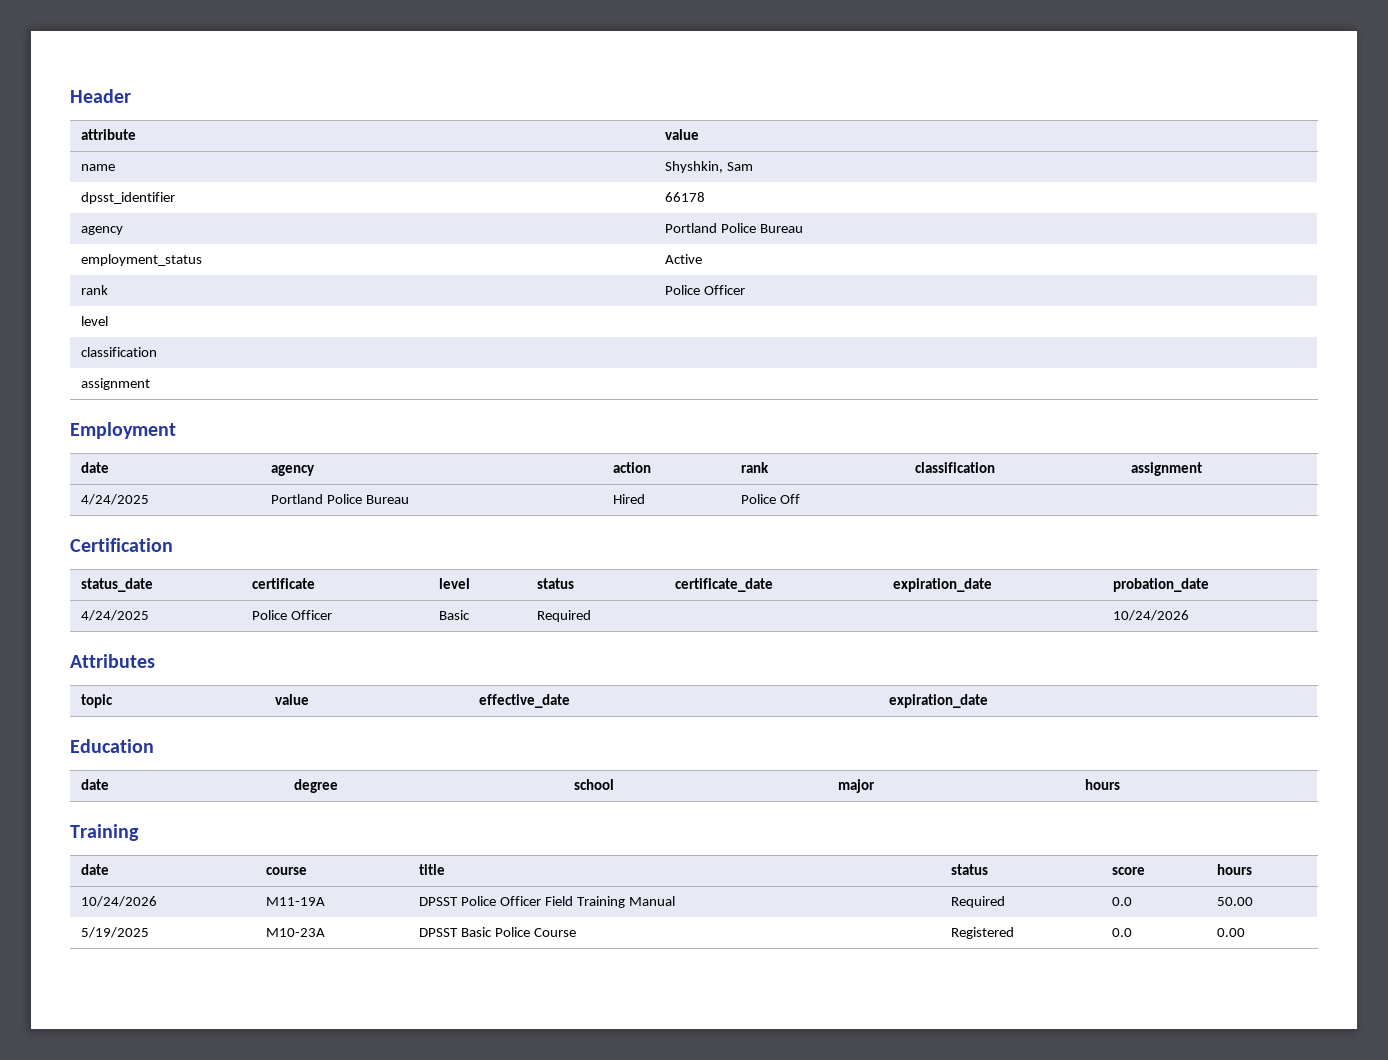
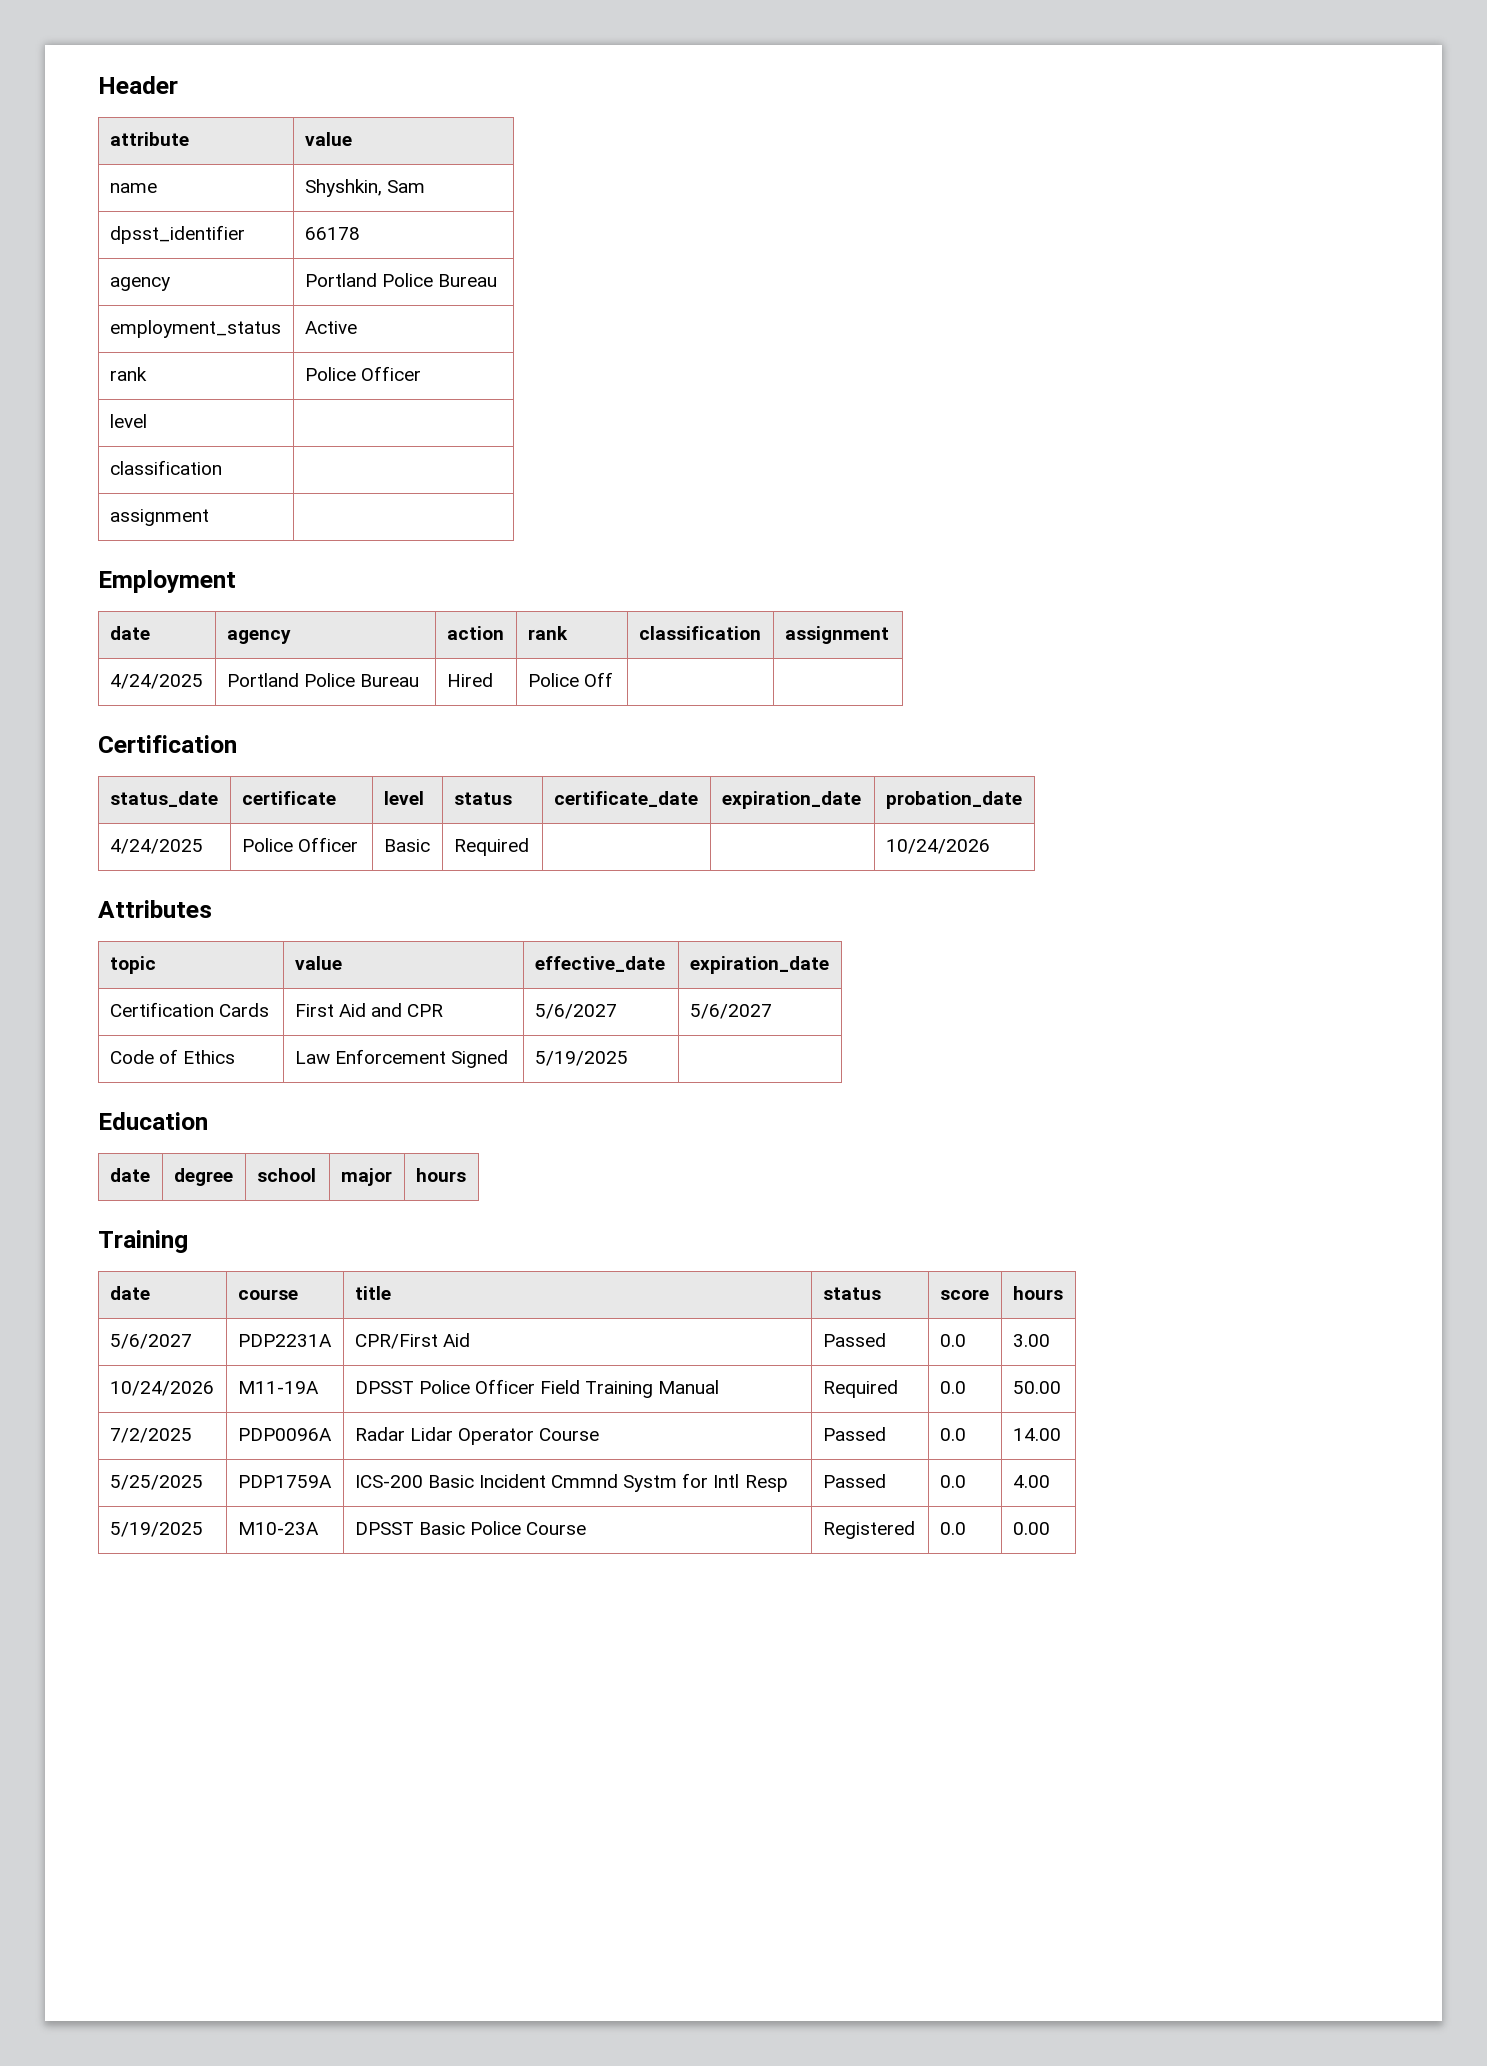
+ Certification Cards | First Aid and CPR | 5/6/2027 | 5/6/2027
+ Code of Ethics | Law Enforcement Signed | 5/19/2025 |
+ 5/6/2027 | PDP2231A | CPR/First Aid | Passed | 0.0 | 3.00
+ 7/2/2025 | PDP0096A | Radar Lidar Operator Course | Passed | 0.0 | 14.00
+ 5/25/2025 | PDP1759A | ICS-200 Basic Incident Cmmnd Systm for Intl Resp | Passed | 0.0 | 4.00

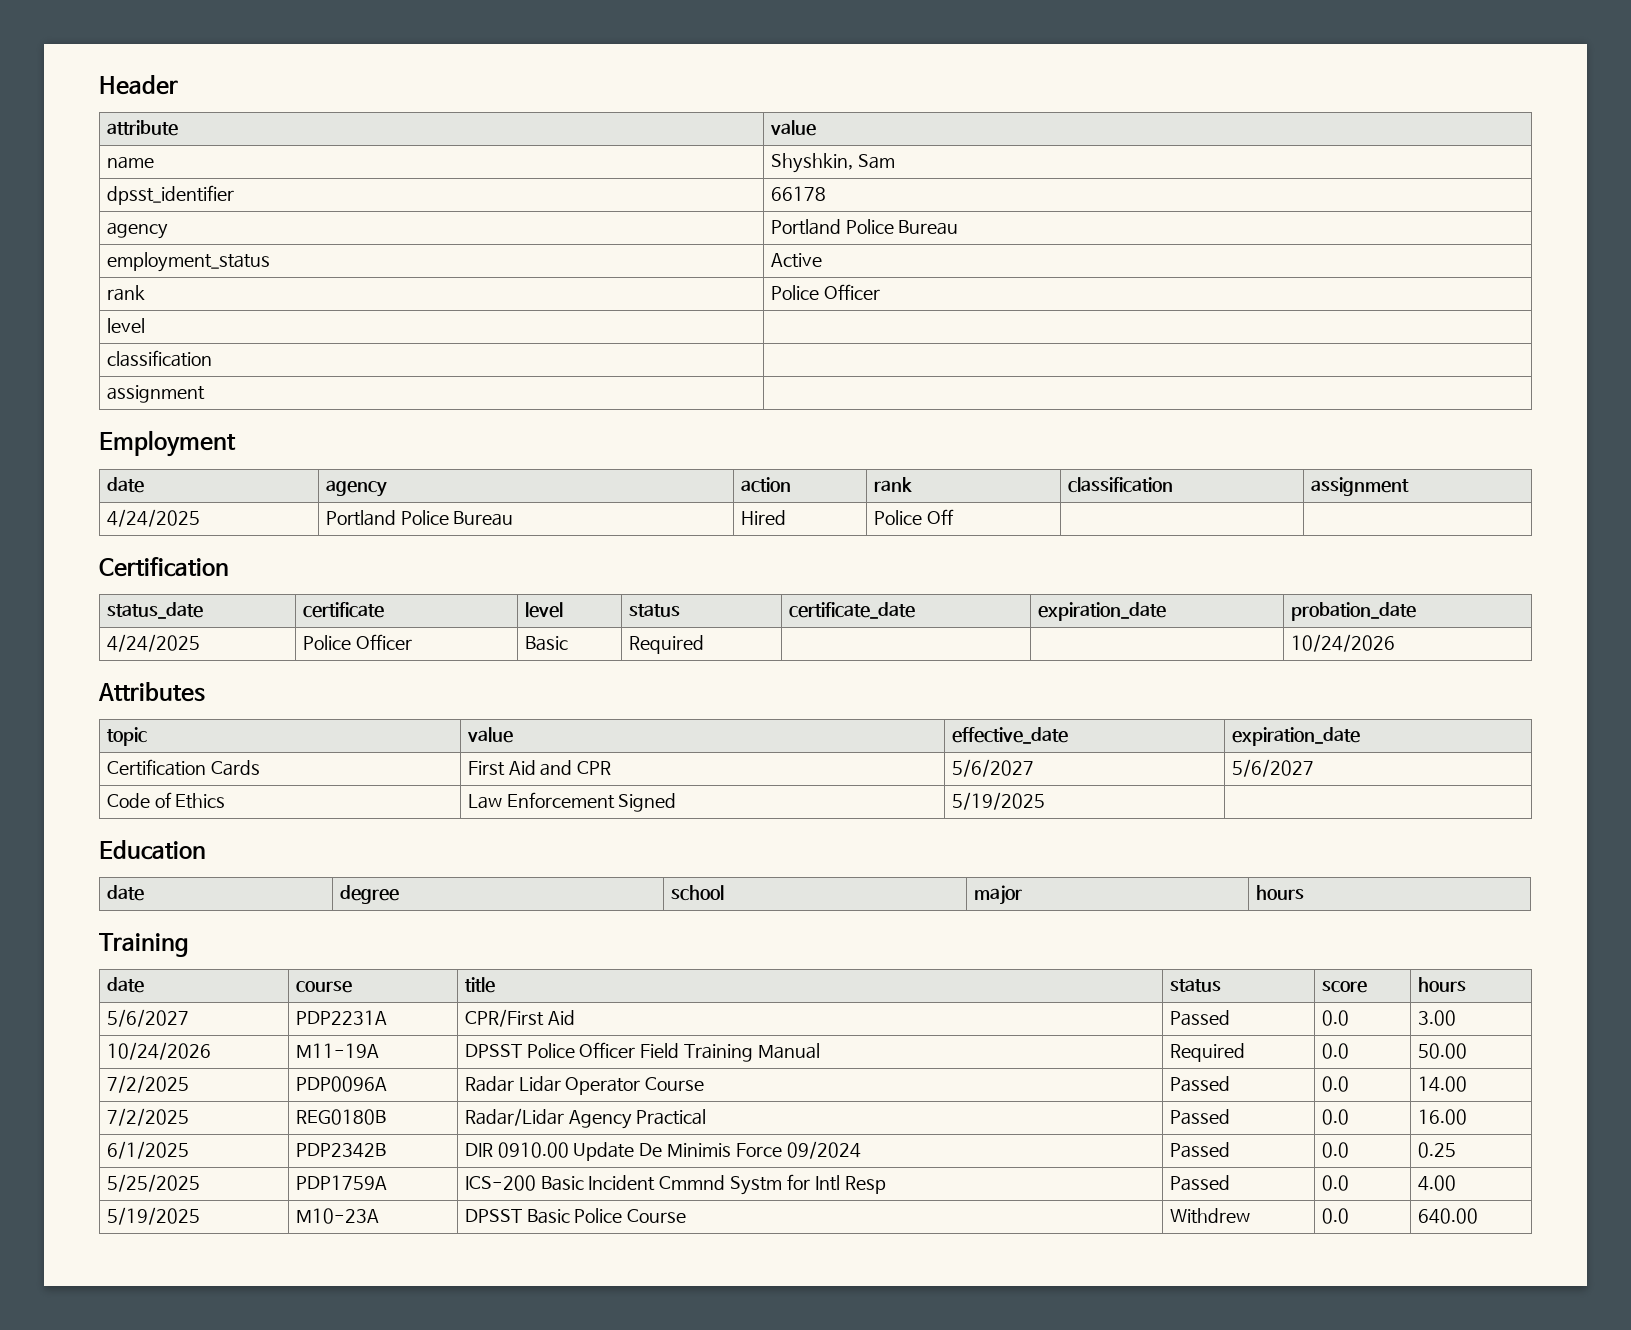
+ 7/2/2025 | REG0180B | Radar/Lidar Agency Practical | Passed | 0.0 | 16.00
+ 6/1/2025 | PDP2342B | DIR 0910.00 Update De Minimis Force 09/2024 | Passed | 0.0 | 0.25
- 5/19/2025 | M10-23A | DPSST Basic Police Course | Registered | 0.0 | 0.00
+ 5/19/2025 | M10-23A | DPSST Basic Police Course | Withdrew | 0.0 | 640.00

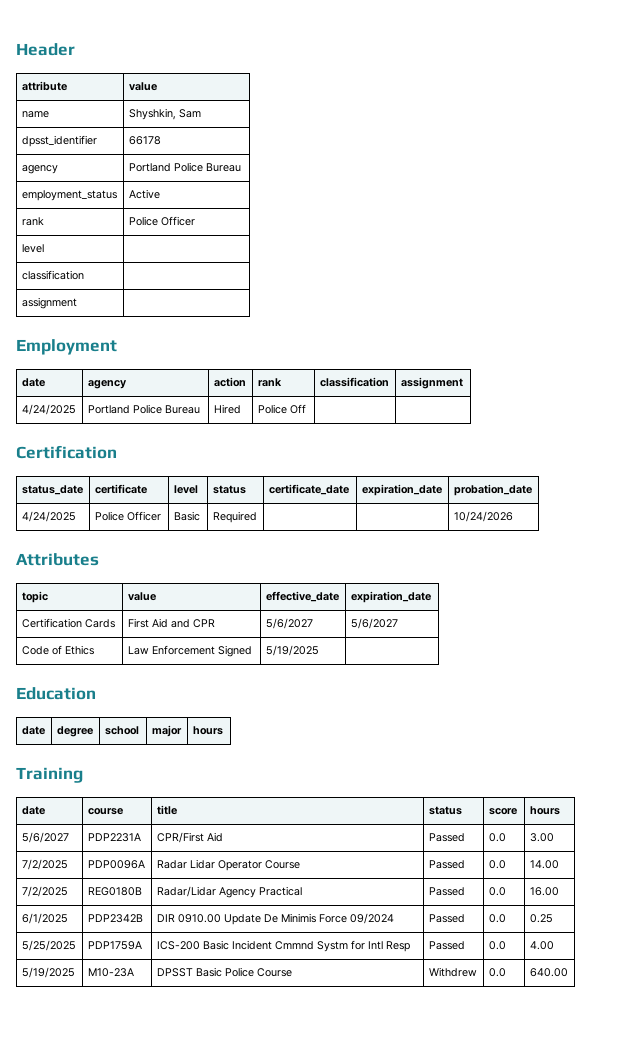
- 10/24/2026 | M11-19A | DPSST Police Officer Field Training Manual | Required | 0.0 | 50.00

